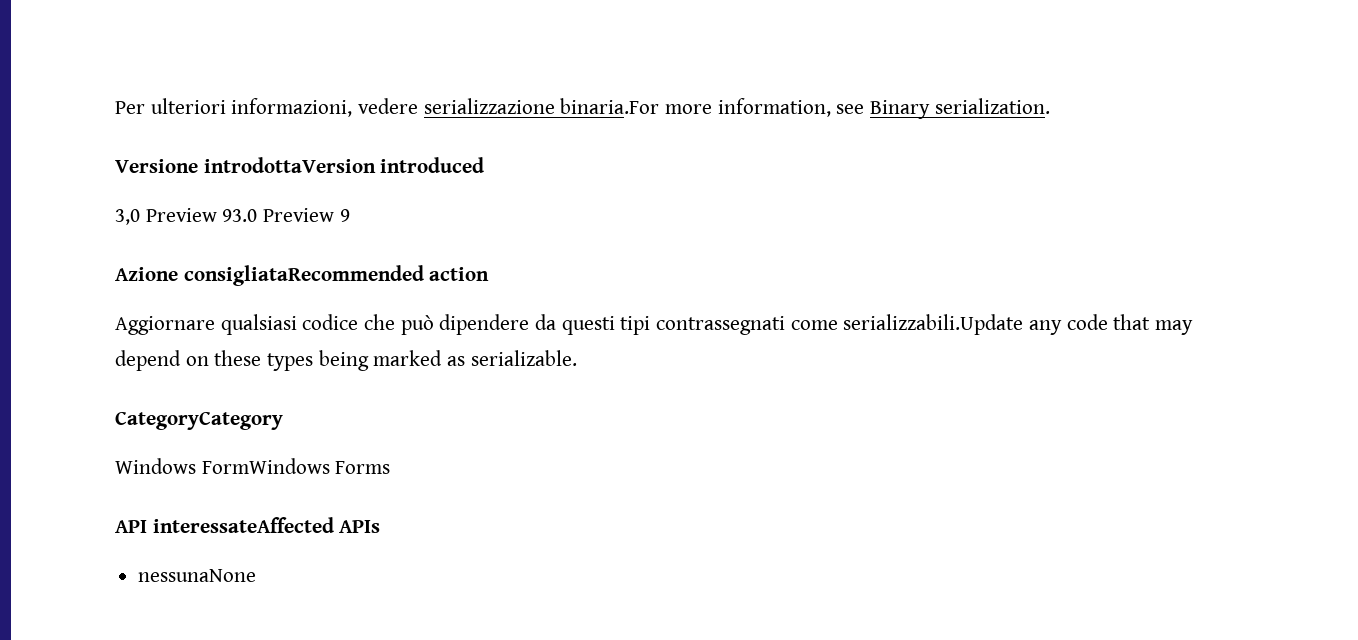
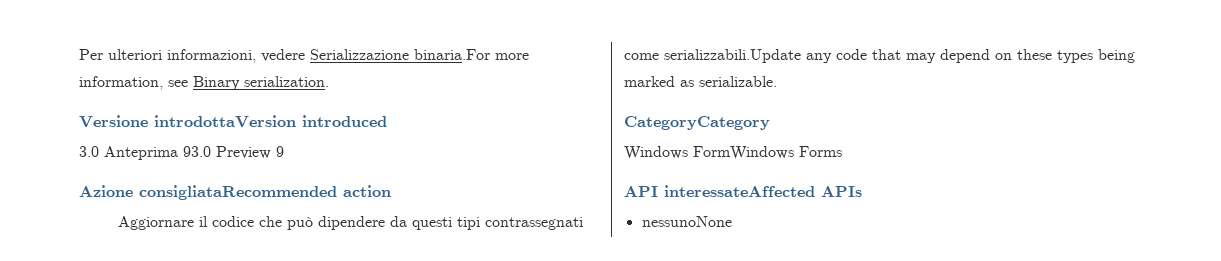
- Per ulteriori informazioni, vedere serializzazione binaria.For more information, see Binary serialization.
+ Per ulteriori informazioni, vedere Serializzazione binaria.For more information, see Binary serialization.
- 3,0 Preview 93.0 Preview 9
+ 3.0 Anteprima 93.0 Preview 9
- Aggiornare qualsiasi codice che può dipendere da questi tipi contrassegnati come serializzabili.Update any code that may depend on these types being marked as serializable.
+ Aggiornare il codice che può dipendere da questi tipi contrassegnati come serializzabili.Update any code that may depend on these types being marked as serializable.
- nessunaNone
+ nessunoNone

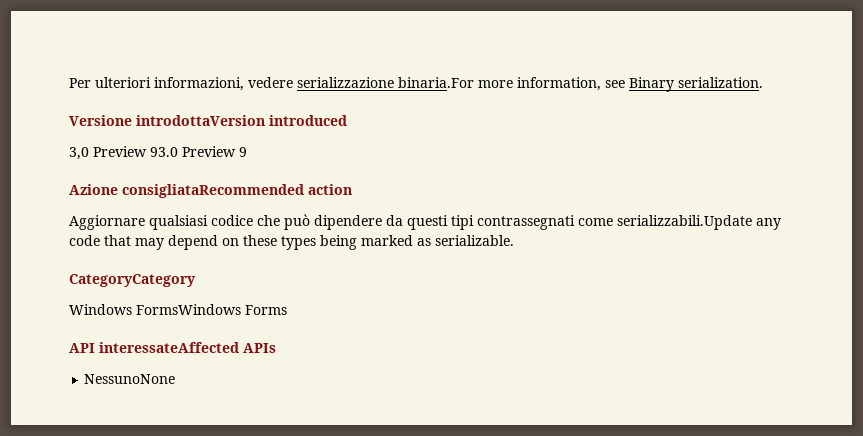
- Per ulteriori informazioni, vedere Serializzazione binaria.For more information, see Binary serialization.
+ Per ulteriori informazioni, vedere serializzazione binaria.For more information, see Binary serialization.
- 3.0 Anteprima 93.0 Preview 9
+ 3,0 Preview 93.0 Preview 9
- Aggiornare il codice che può dipendere da questi tipi contrassegnati come serializzabili.Update any code that may depend on these types being marked as serializable.
+ Aggiornare qualsiasi codice che può dipendere da questi tipi contrassegnati come serializzabili.Update any code that may depend on these types being marked as serializable.
- Windows FormWindows Forms
+ Windows FormsWindows Forms
- nessunoNone
+ NessunoNone

